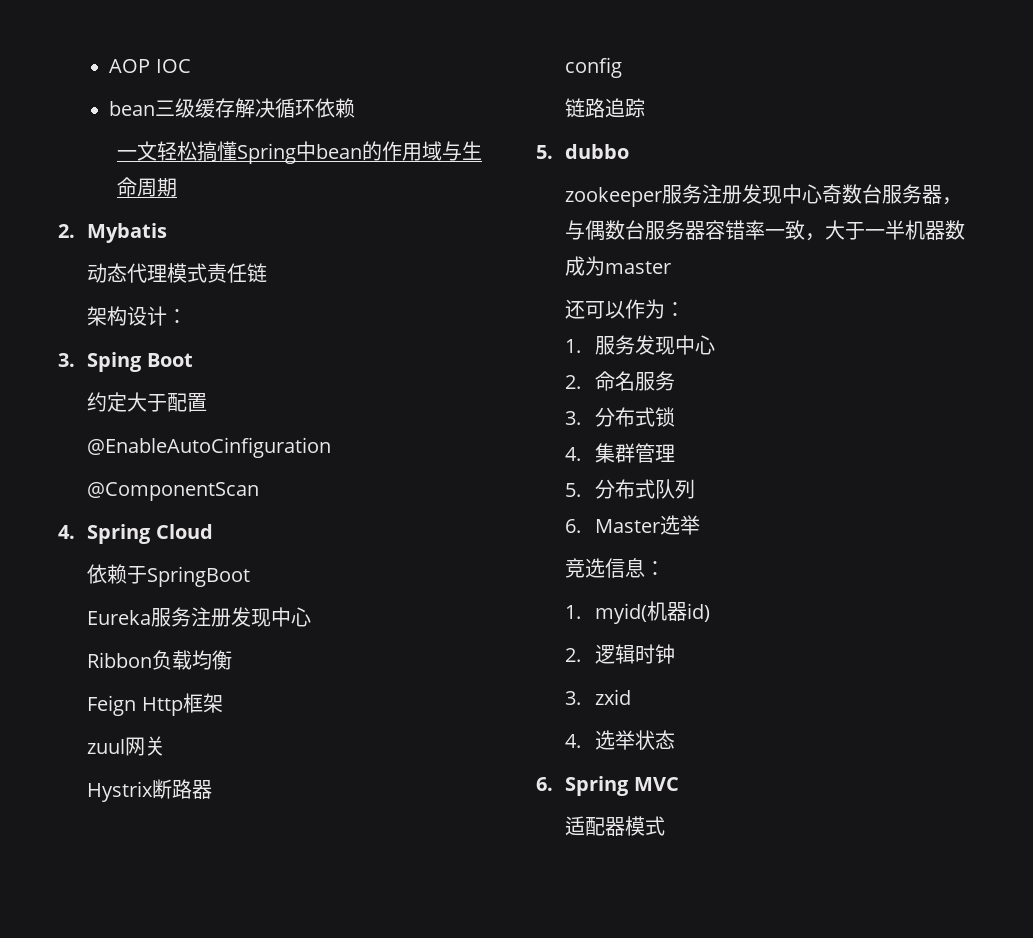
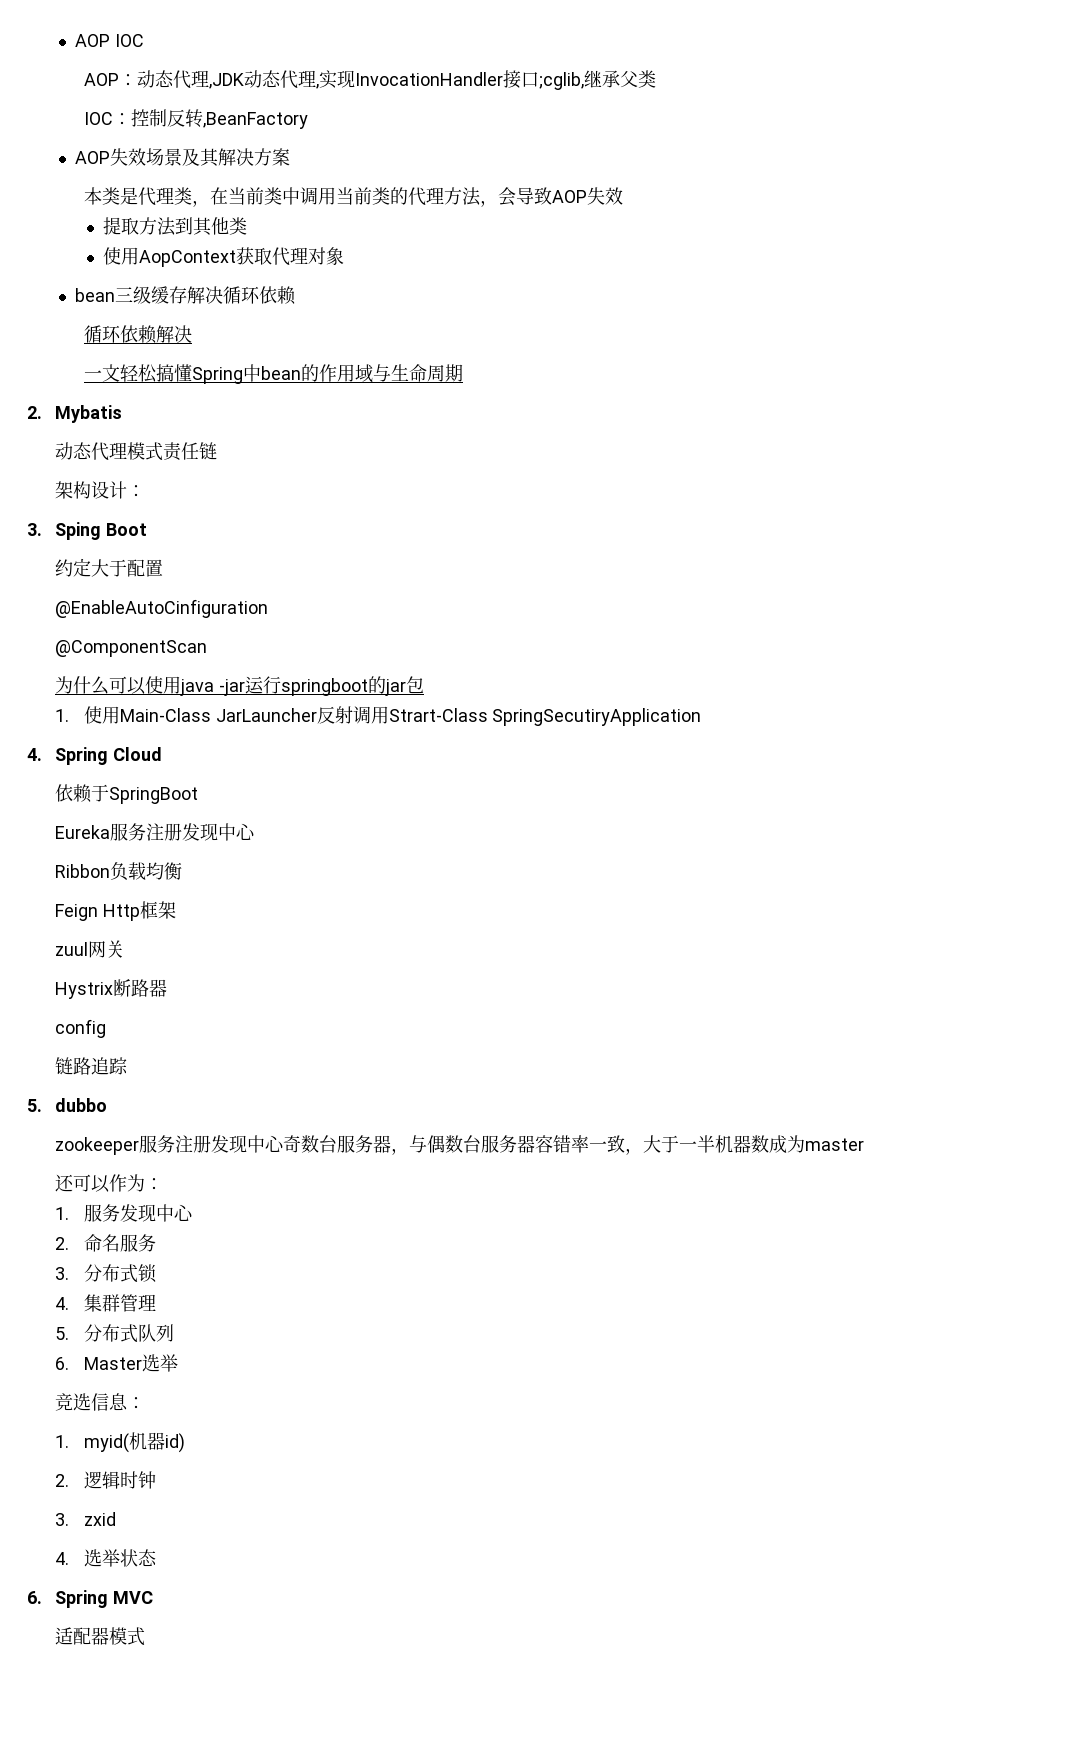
+ AOP：动态代理,JDK动态代理,实现InvocationHandler接口;cglib,继承父类
+ IOC：控制反转,BeanFactory
+ AOP失效场景及其解决方案
+ 本类是代理类，在当前类中调用当前类的代理方法，会导致AOP失效
+ 提取方法到其他类
+ 使用AopContext获取代理对象
+ 循环依赖解决
+ 为什么可以使用java -jar运行springboot的jar包
+ 1.使用Main-Class JarLauncher反射调用Strart-Class SpringSecutiryApplication

